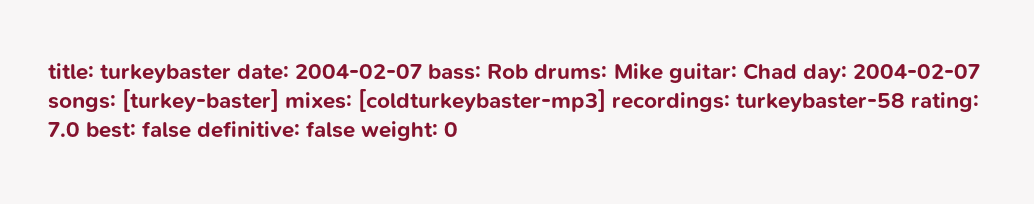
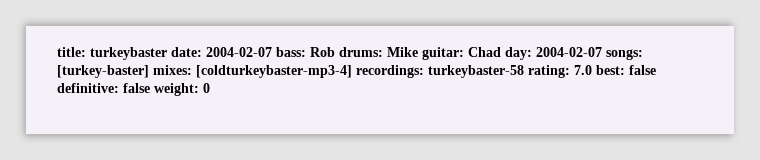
- title: turkeybaster date: 2004-02-07 bass: Rob drums: Mike guitar: Chad day: 2004-02-07 songs: [turkey-baster] mixes: [coldturkeybaster-mp3] recordings: turkeybaster-58 rating: 7.0 best: false definitive: false weight: 0
+ title: turkeybaster date: 2004-02-07 bass: Rob drums: Mike guitar: Chad day: 2004-02-07 songs: [turkey-baster] mixes: [coldturkeybaster-mp3-4] recordings: turkeybaster-58 rating: 7.0 best: false definitive: false weight: 0

